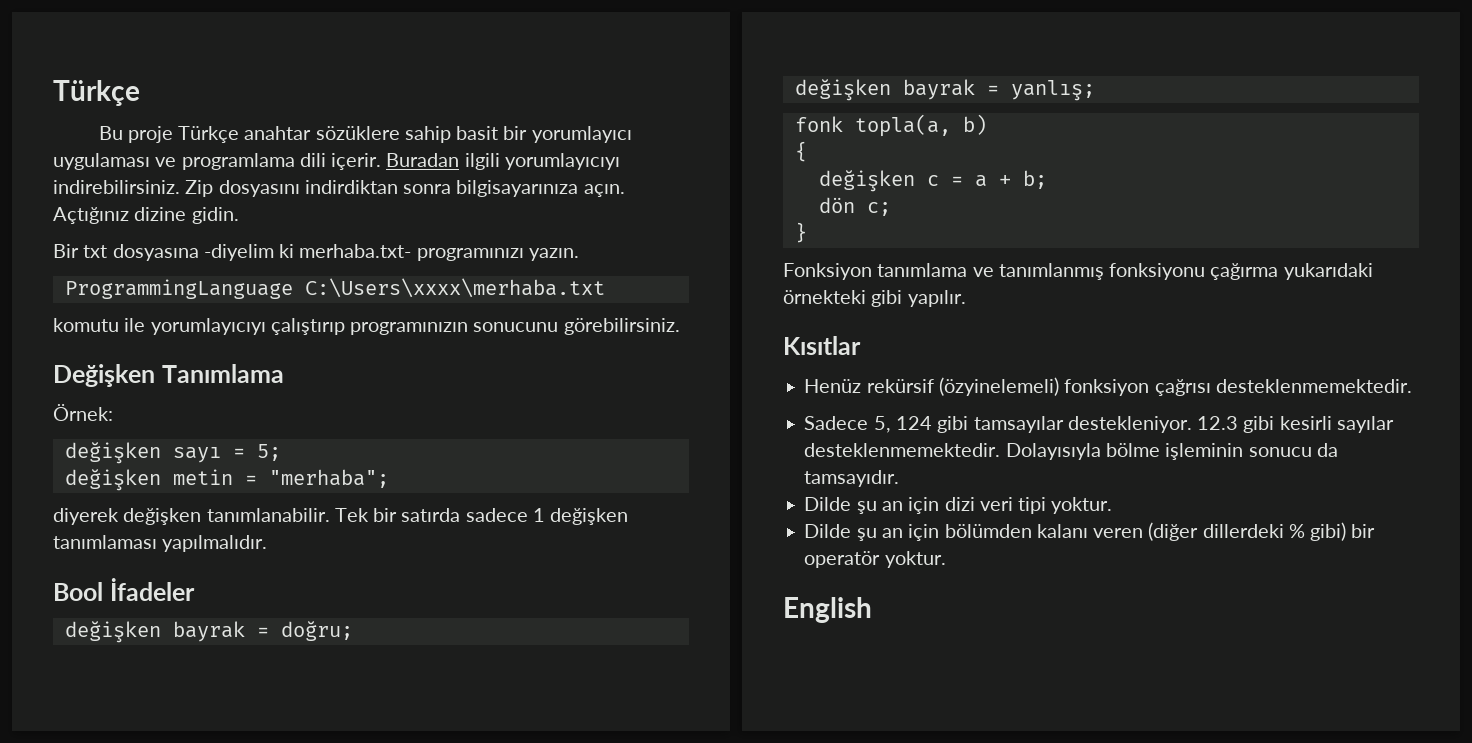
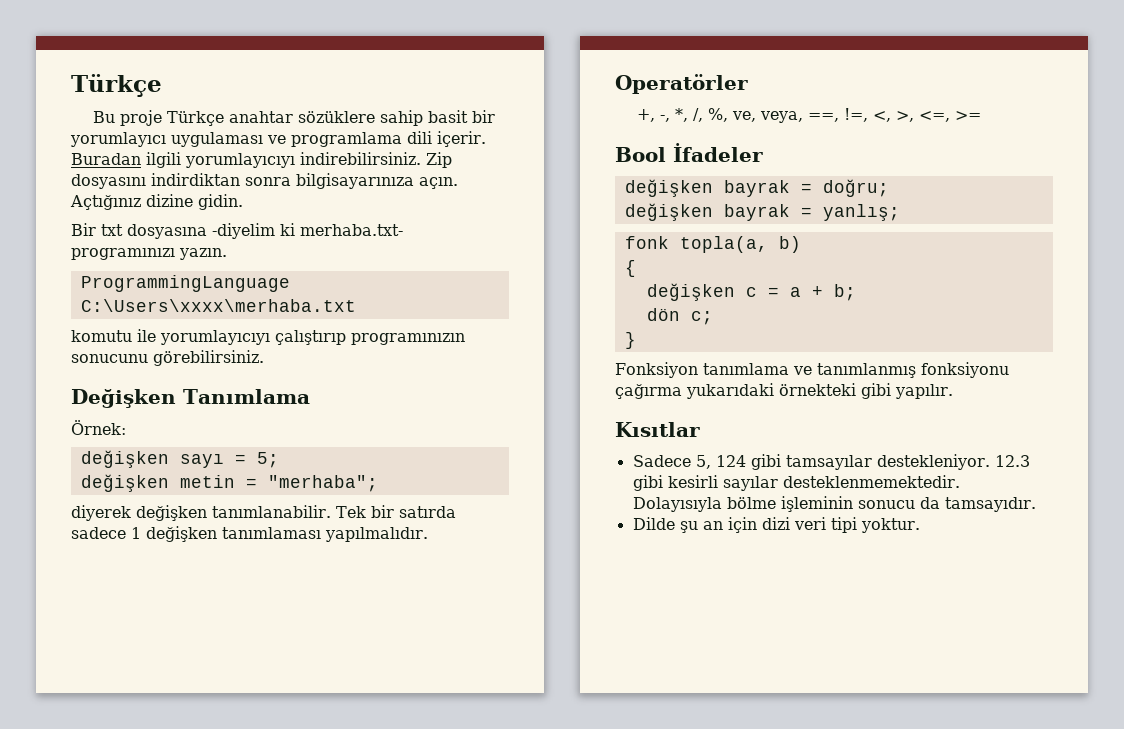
+ Operatörler
+ +, -, *, /, %, ve, veya, ==, !=, <, >, <=, >=
- Henüz rekürsif (özyinelemeli) fonksiyon çağrısı desteklenmemektedir.
- Dilde şu an için bölümden kalanı veren (diğer dillerdeki % gibi) bir operatör yoktur.
- English

